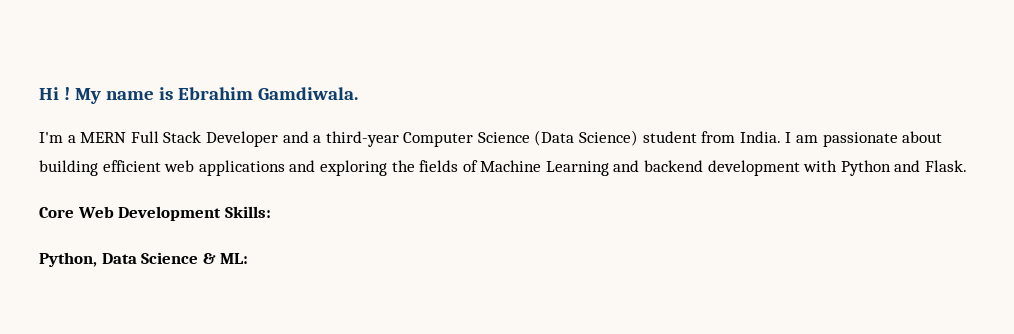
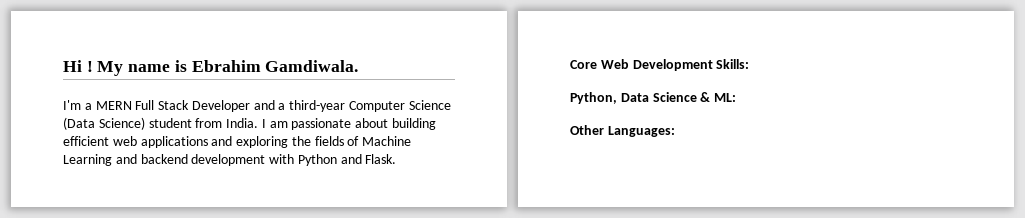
+ Other Languages:

